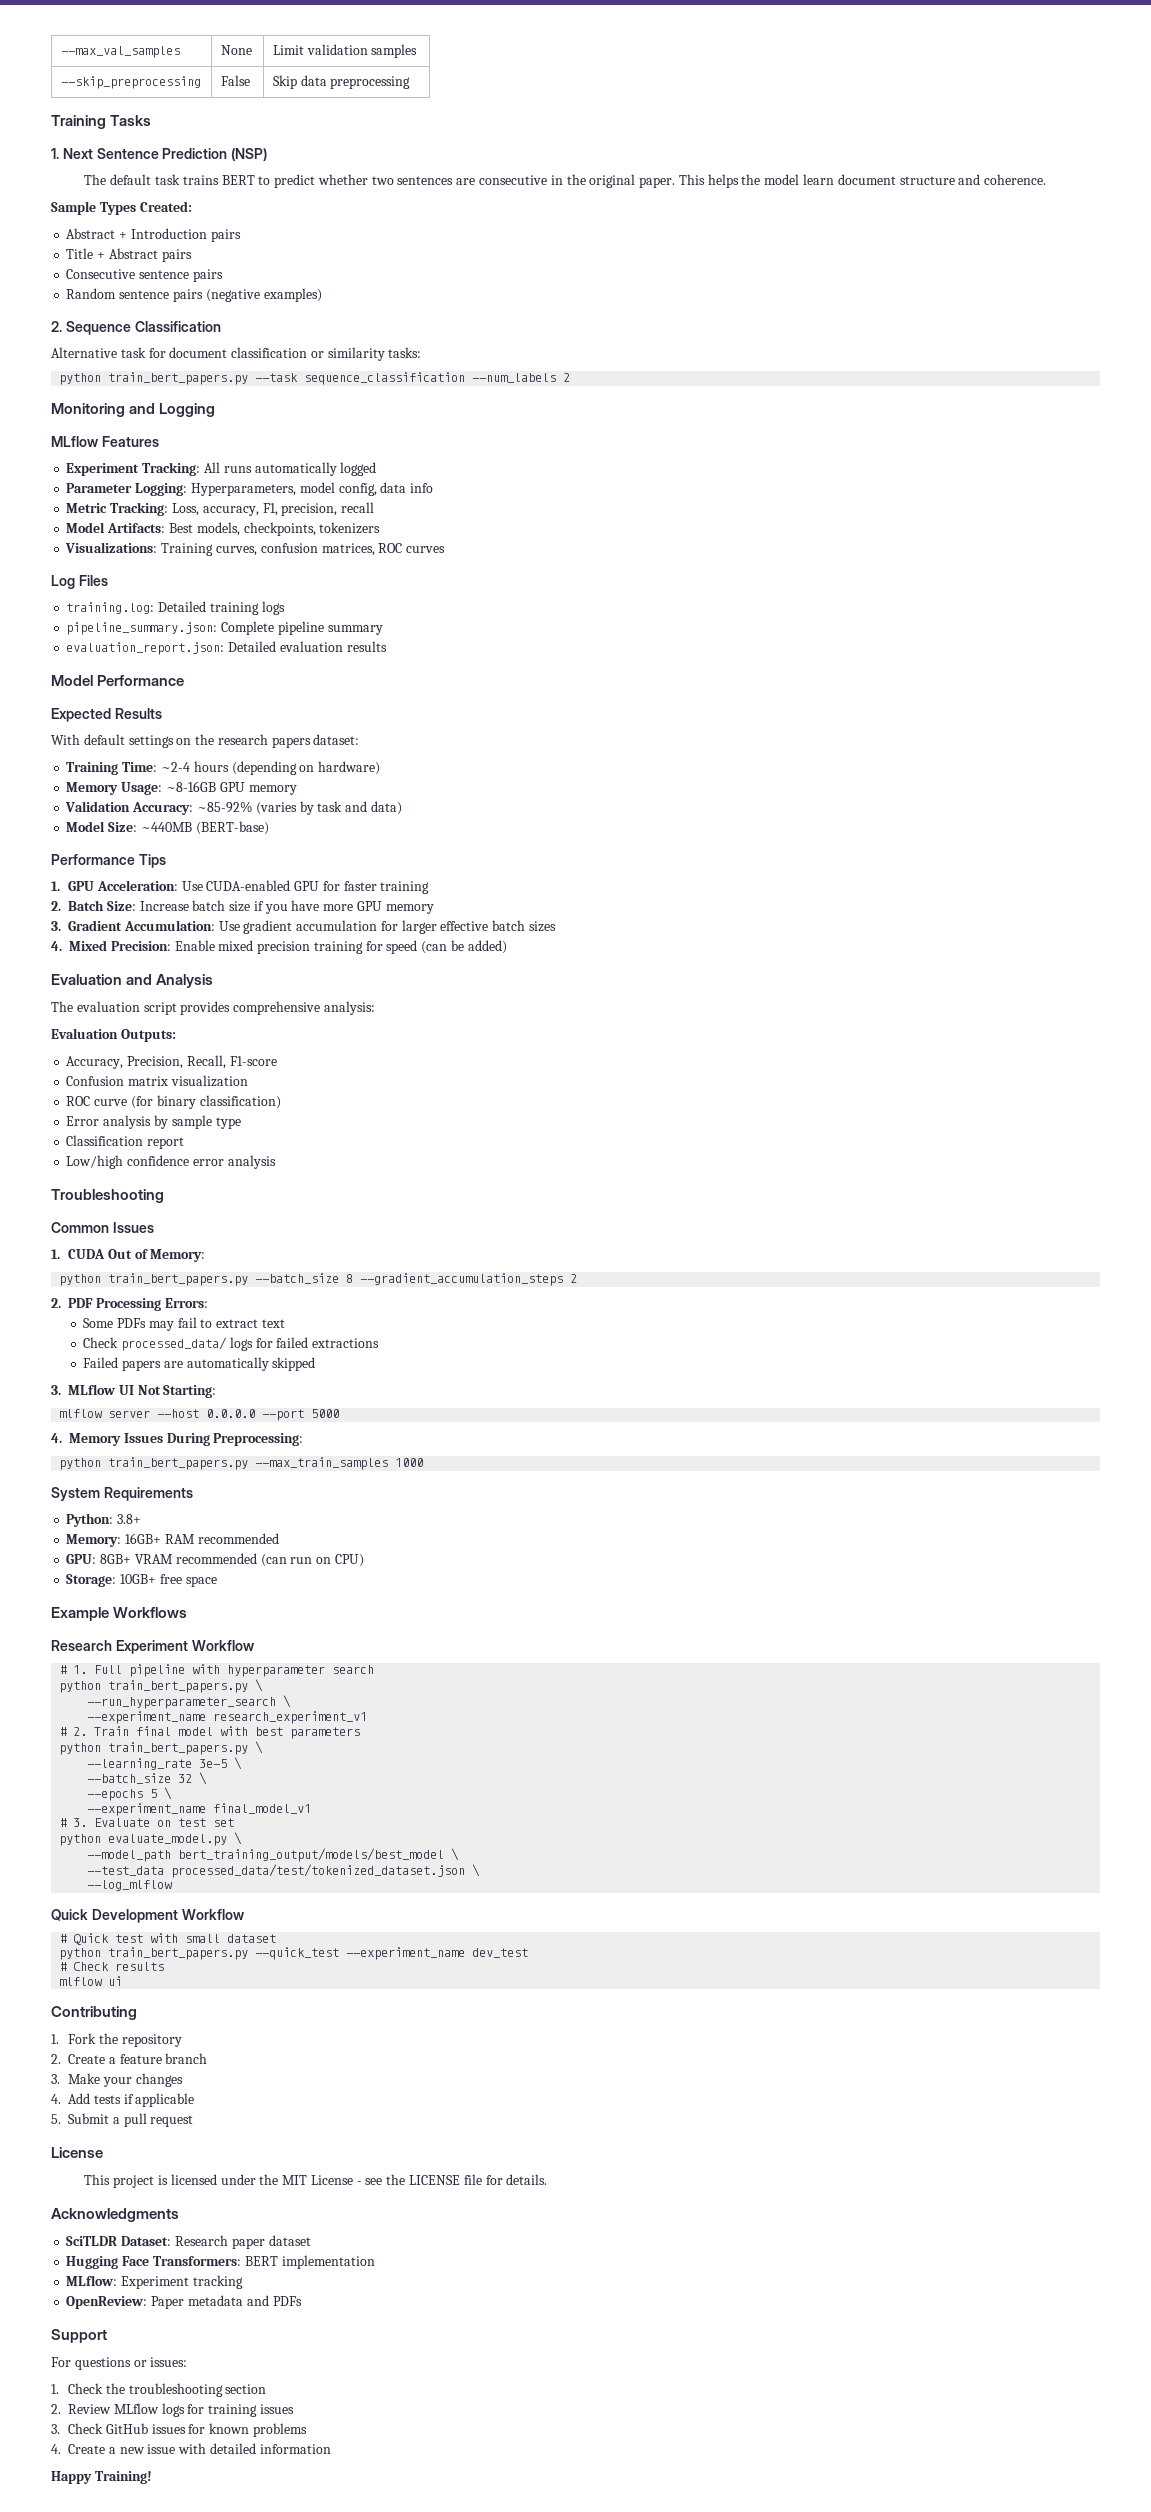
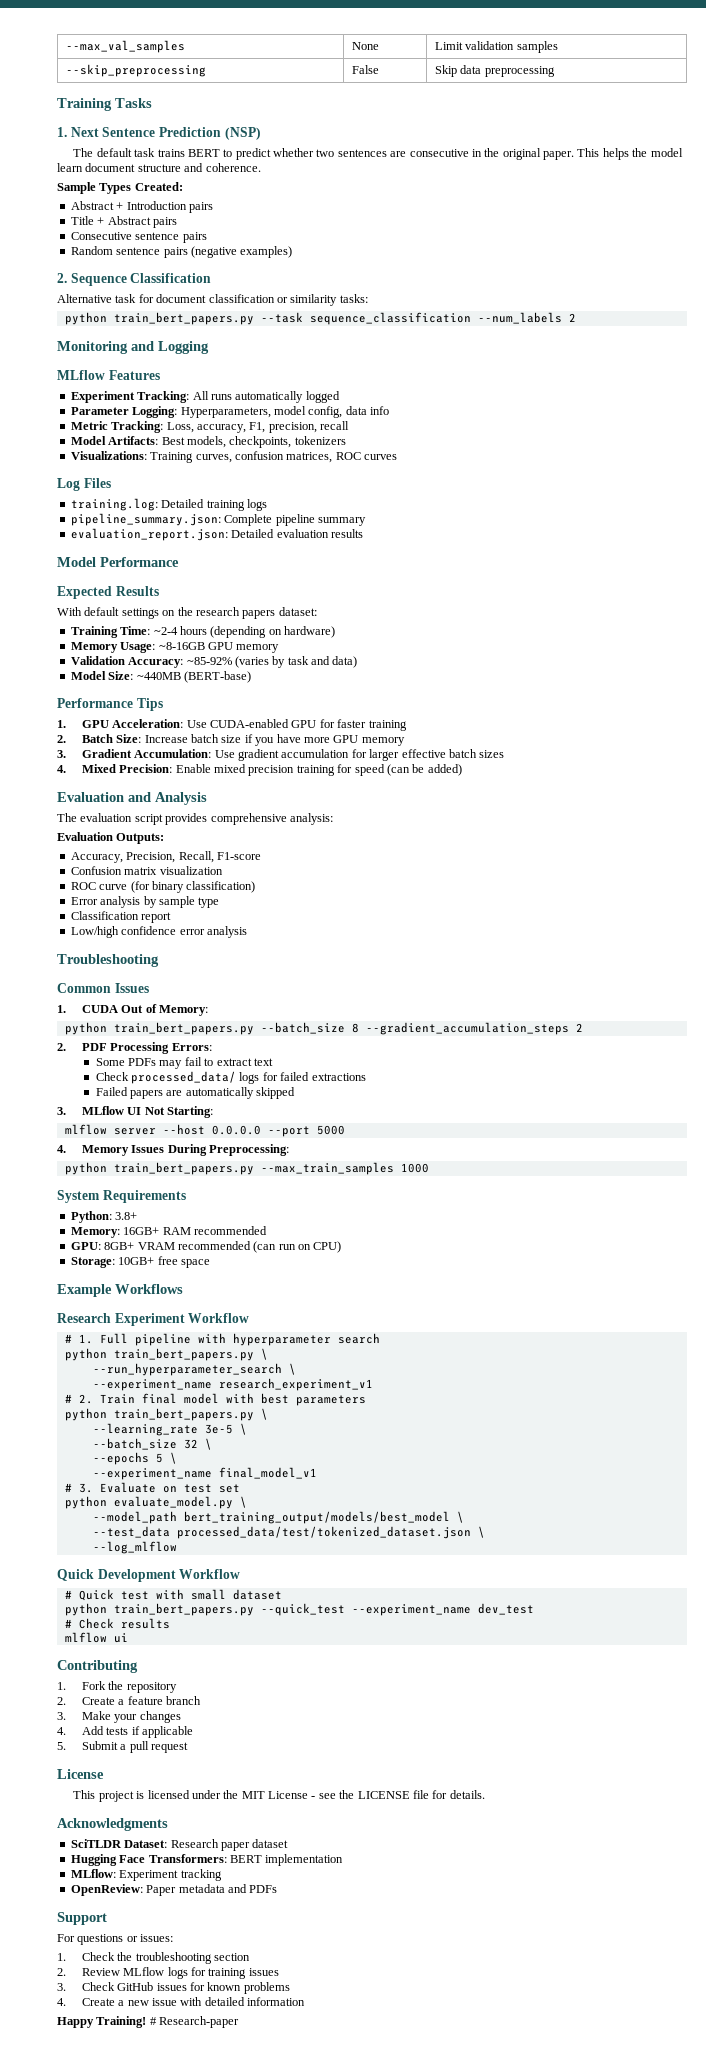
+ # Research-paper

